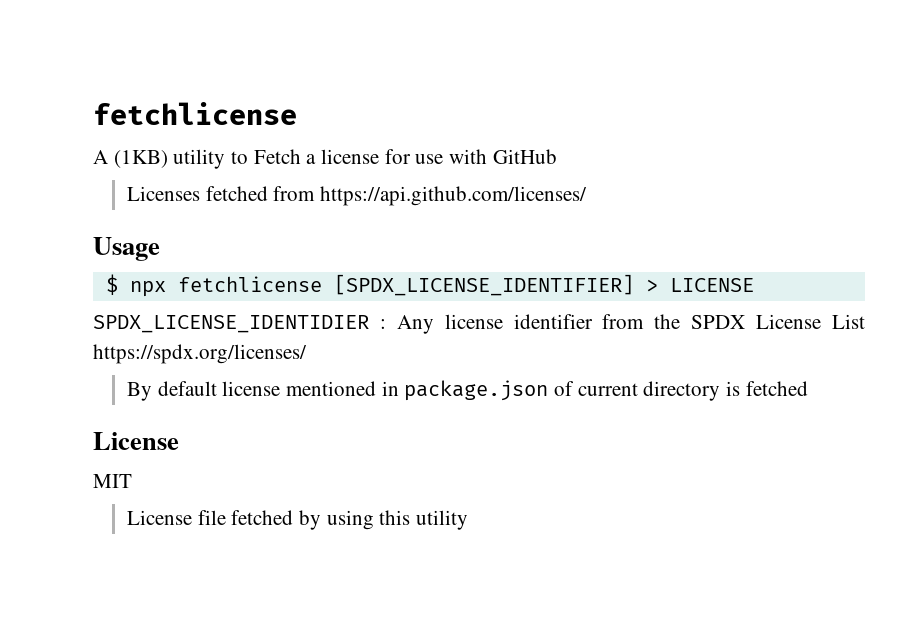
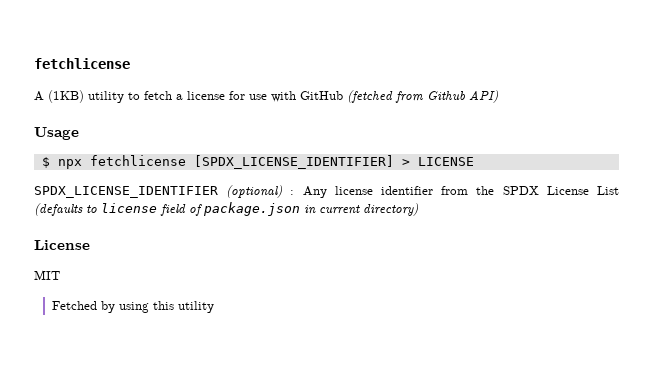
- A (1KB) utility to Fetch a license for use with GitHub
- Licenses fetched from https://api.github.com/licenses/
+ A (1KB) utility to fetch a license for use with GitHub (fetched from Github API)
- SPDX_LICENSE_IDENTIDIER : Any license identifier from the SPDX License List https://spdx.org/licenses/
- By default license mentioned in package.json of current directory is fetched
+ SPDX_LICENSE_IDENTIFIER (optional) : Any license identifier from the SPDX License List (defaults to license field of package.json in current directory)
- License file fetched by using this utility
+ Fetched by using this utility

